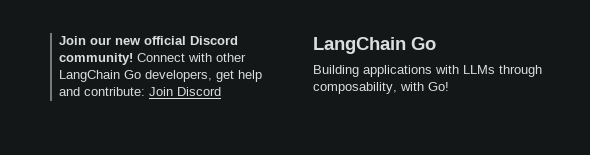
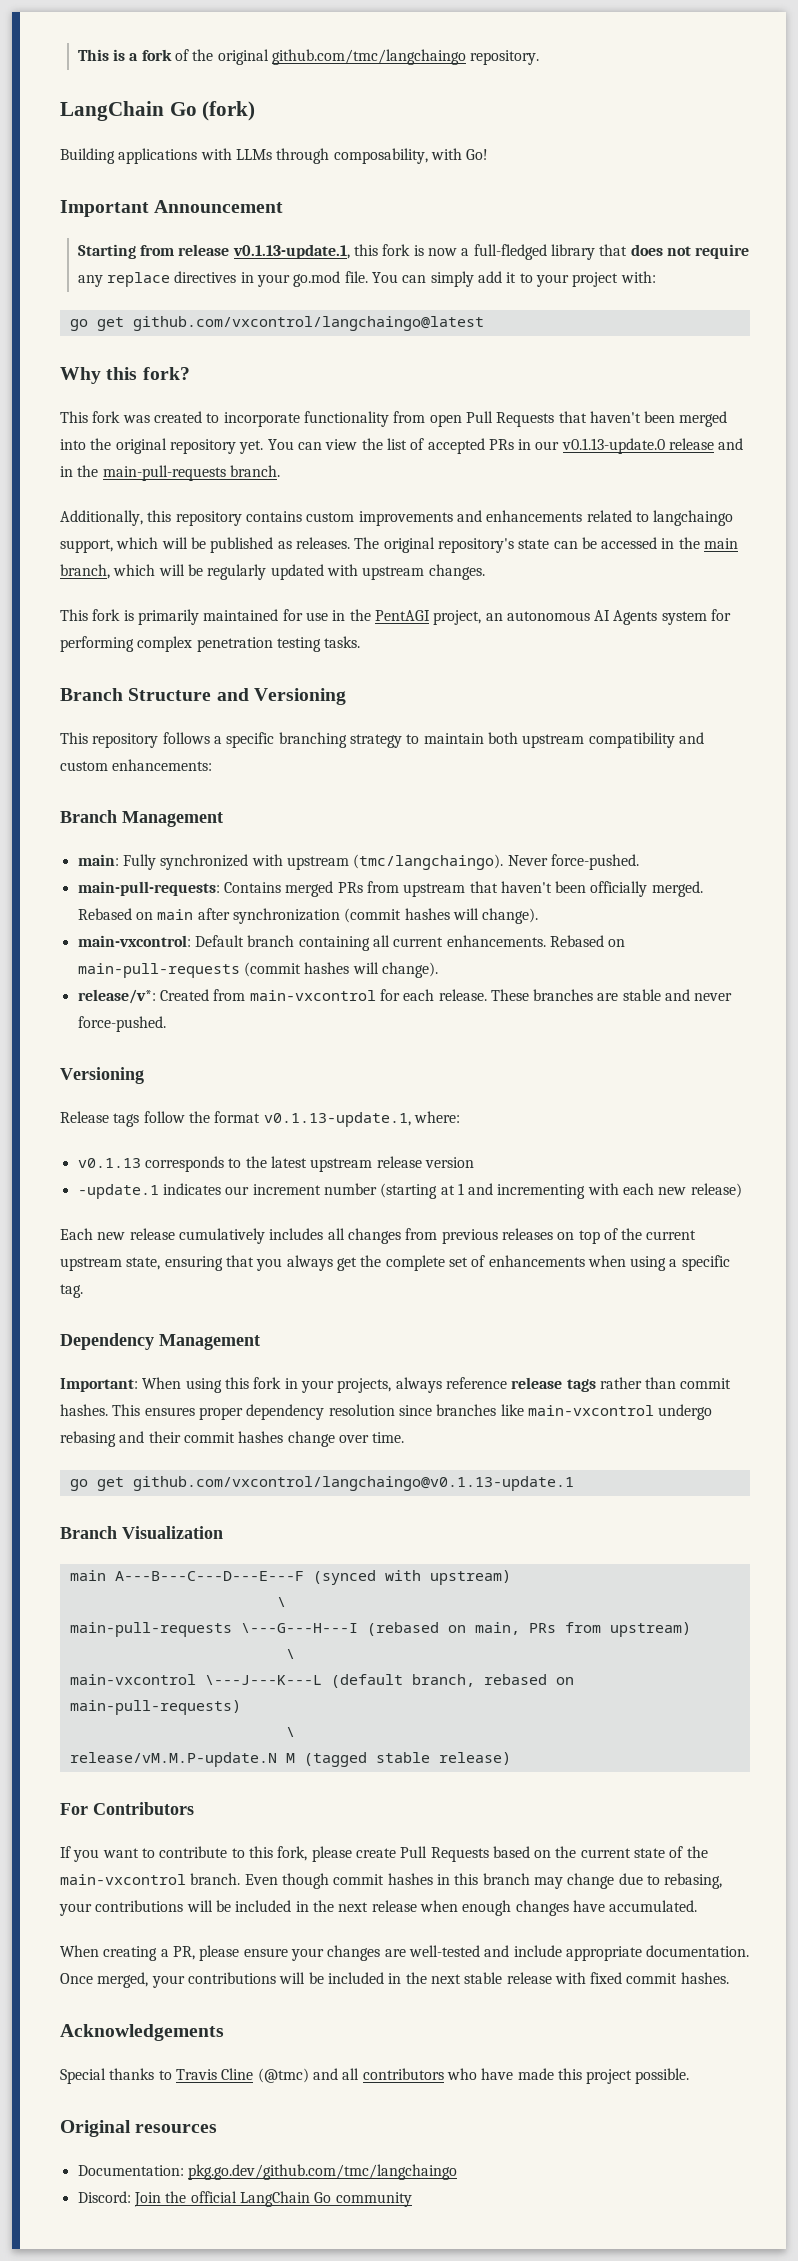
- Join our new official Discord community! Connect with other LangChain Go developers, get help and contribute: Join Discord
- LangChain Go
+ This is a fork of the original github.com/tmc/langchaingo repository.
+ LangChain Go (fork)
+ Important Announcement
+ Starting from release v0.1.13-update.1, this fork is now a full-fledged library that does not require any replace directives in your go.mod file. You can simply add it to your project with:
+ go get github.com/vxcontrol/langchaingo@latest
+ Why this fork?
+ This fork was created to incorporate functionality from open Pull Requests that haven't been merged into the original repository yet. You can view the list of accepted PRs in our v0.1.13-update.0 release and in the main-pull-requests branch.
+ Additionally, this repository contains custom improvements and enhancements related to langchaingo support, which will be published as releases. The original repository's state can be accessed in the main branch, which will be regularly updated with upstream changes.
+ This fork is primarily maintained for use in the PentAGI project, an autonomous AI Agents system for performing complex penetration testing tasks.
+ Branch Structure and Versioning
+ This repository follows a specific branching strategy to maintain both upstream compatibility and custom enhancements:
+ Branch Management
+ main: Fully synchronized with upstream (tmc/langchaingo). Never force-pushed.
+ main-pull-requests: Contains merged PRs from upstream that haven't been officially merged. Rebased on main after synchronization (commit hashes will change).
+ main-vxcontrol: Default branch containing all current enhancements. Rebased on main-pull-requests (commit hashes will change).
+ release/v*: Created from main-vxcontrol for each release. These branches are stable and never force-pushed.
+ Versioning
+ Release tags follow the format v0.1.13-update.1, where:
+ v0.1.13 corresponds to the latest upstream release version
+ -update.1 indicates our increment number (starting at 1 and incrementing with each new release)
+ Each new release cumulatively includes all changes from previous releases on top of the current upstream state, ensuring that you always get the complete set of enhancements when using a specific tag.
+ Dependency Management
+ Important: When using this fork in your projects, always reference release tags rather than commit hashes. This ensures proper dependency resolution since branches like main-vxcontrol undergo rebasing and their commit hashes change over time.
+ go get github.com/vxcontrol/langchaingo@v0.1.13-update.1
+ Branch Visualization
+ main A---B---C---D---E---F (synced with upstream)
+ \
+ main-pull-requests \---G---H---I (rebased on main, PRs from upstream)
+ \
+ main-vxcontrol \---J---K---L (default branch, rebased on main-pull-requests)
+ \
+ release/vM.M.P-update.N M (tagged stable release)
+ For Contributors
+ If you want to contribute to this fork, please create Pull Requests based on the current state of the main-vxcontrol branch. Even though commit hashes in this branch may change due to rebasing, your contributions will be included in the next release when enough changes have accumulated.
+ When creating a PR, please ensure your changes are well-tested and include appropriate documentation. Once merged, your contributions will be included in the next stable release with fixed commit hashes.
+ Acknowledgements
+ Special thanks to Travis Cline (@tmc) and all contributors who have made this project possible.
+ Original resources
+ Documentation: pkg.go.dev/github.com/tmc/langchaingo
+ Discord: Join the official LangChain Go community

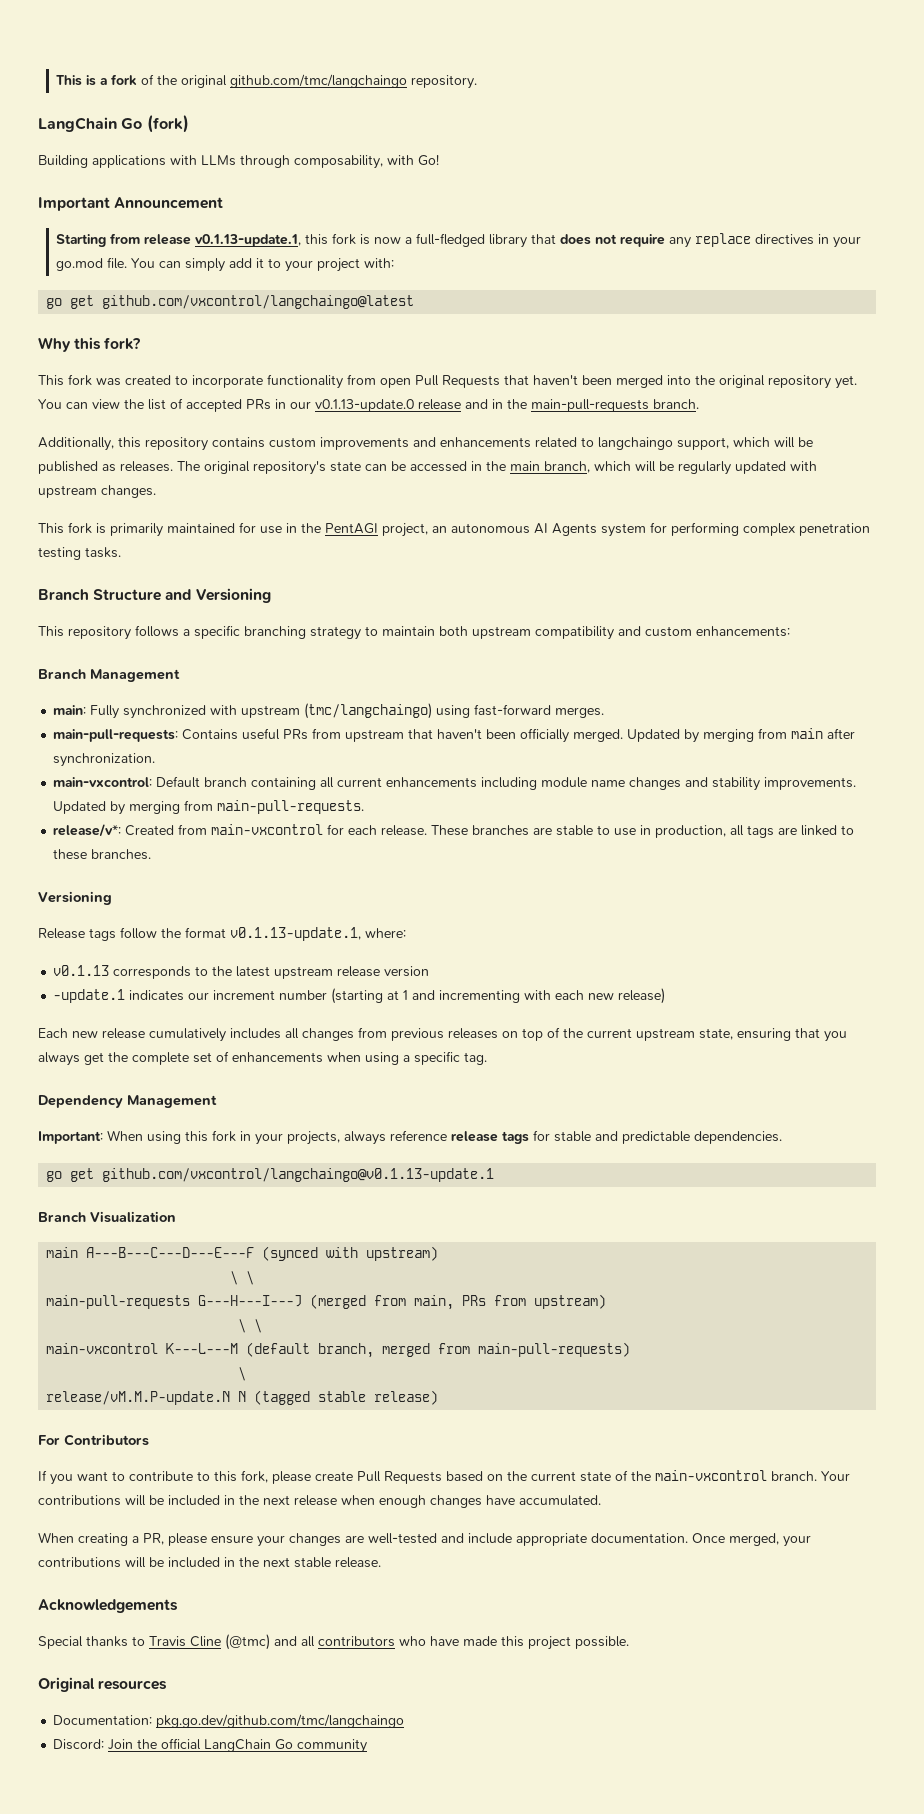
- main: Fully synchronized with upstream (tmc/langchaingo). Never force-pushed.
+ main: Fully synchronized with upstream (tmc/langchaingo) using fast-forward merges.
- main-pull-requests: Contains merged PRs from upstream that haven't been officially merged.
+ main-pull-requests: Contains useful PRs from upstream that haven't been officially merged.
- Rebased on main after synchronization (commit hashes will change).
+ Updated by merging from main after synchronization.
- main-vxcontrol: Default branch containing all current enhancements. Rebased on main-pull-requests (commit hashes will change).
+ main-vxcontrol: Default branch containing all current enhancements including module name changes and stability improvements. Updated by merging from main-pull-requests.
- These branches are stable and never force-pushed.
+ These branches are stable to use in production, all tags are linked to these branches.
- Important: When using this fork in your projects, always reference release tags rather than commit hashes. This ensures proper dependency resolution since branches like main-vxcontrol undergo rebasing and their commit hashes change over time.
+ Important: When using this fork in your projects, always reference release tags for stable and predictable dependencies.
  main A---B---C---D---E---F (synced with upstream)
- \
- main-pull-requests \---G---H---I (rebased on main, PRs from upstream)
- \
- main-vxcontrol \---J---K---L (default branch, rebased on main-pull-requests)
+ \ \
+ main-pull-requests G---H---I---J (merged from main, PRs from upstream)
+ \ \
+ main-vxcontrol K---L---M (default branch, merged from main-pull-requests)
- release/vM.M.P-update.N M (tagged stable release)
+ release/vM.M.P-update.N N (tagged stable release)
- Even though commit hashes in this branch may change due to rebasing, your contributions will be included in the next release when enough changes have accumulated.
+ Your contributions will be included in the next release when enough changes have accumulated.
- Once merged, your contributions will be included in the next stable release with fixed commit hashes.
+ Once merged, your contributions will be included in the next stable release.

